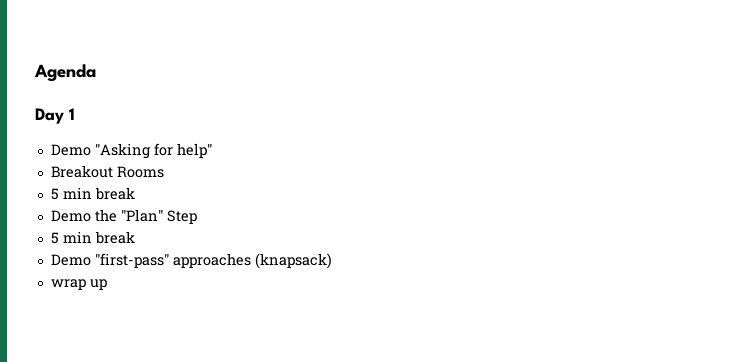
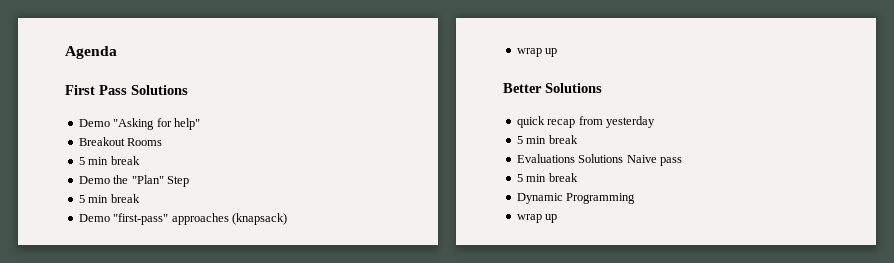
- Day 1
+ First Pass Solutions
+ Better Solutions
+ quick recap from yesterday
+ 5 min break
+ Evaluations Solutions Naive pass
+ 5 min break
+ Dynamic Programming
+ wrap up

